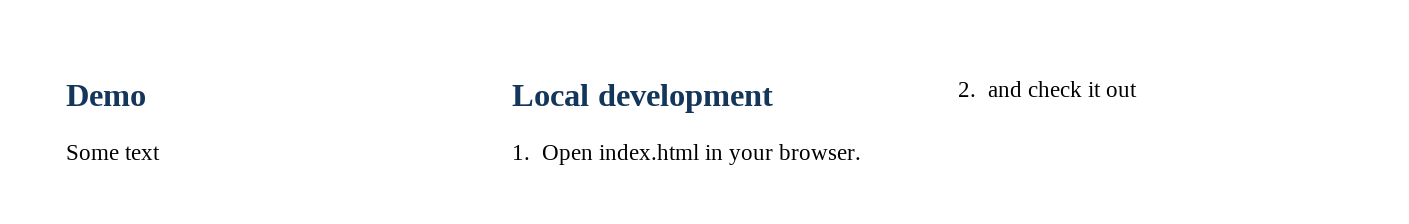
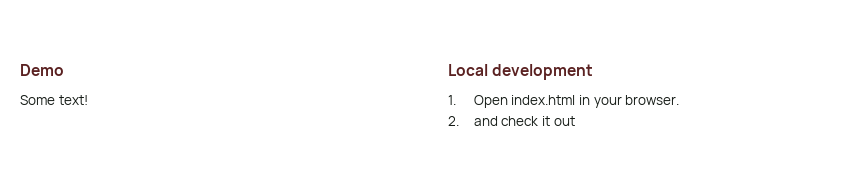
- Some text
+ Some text!

